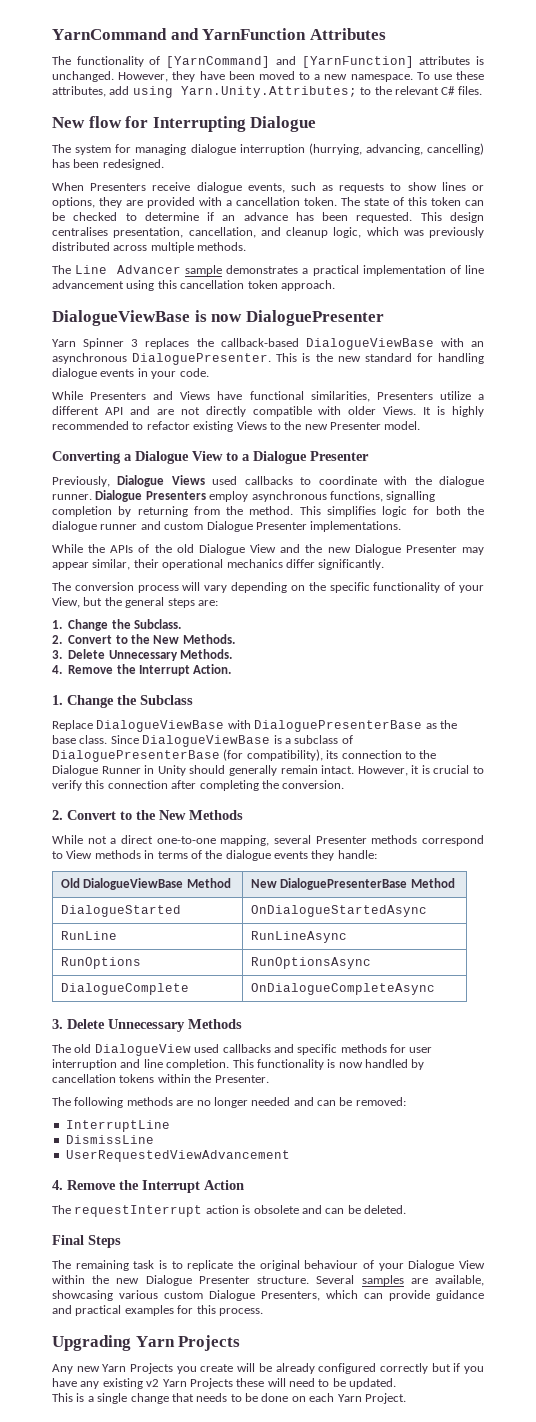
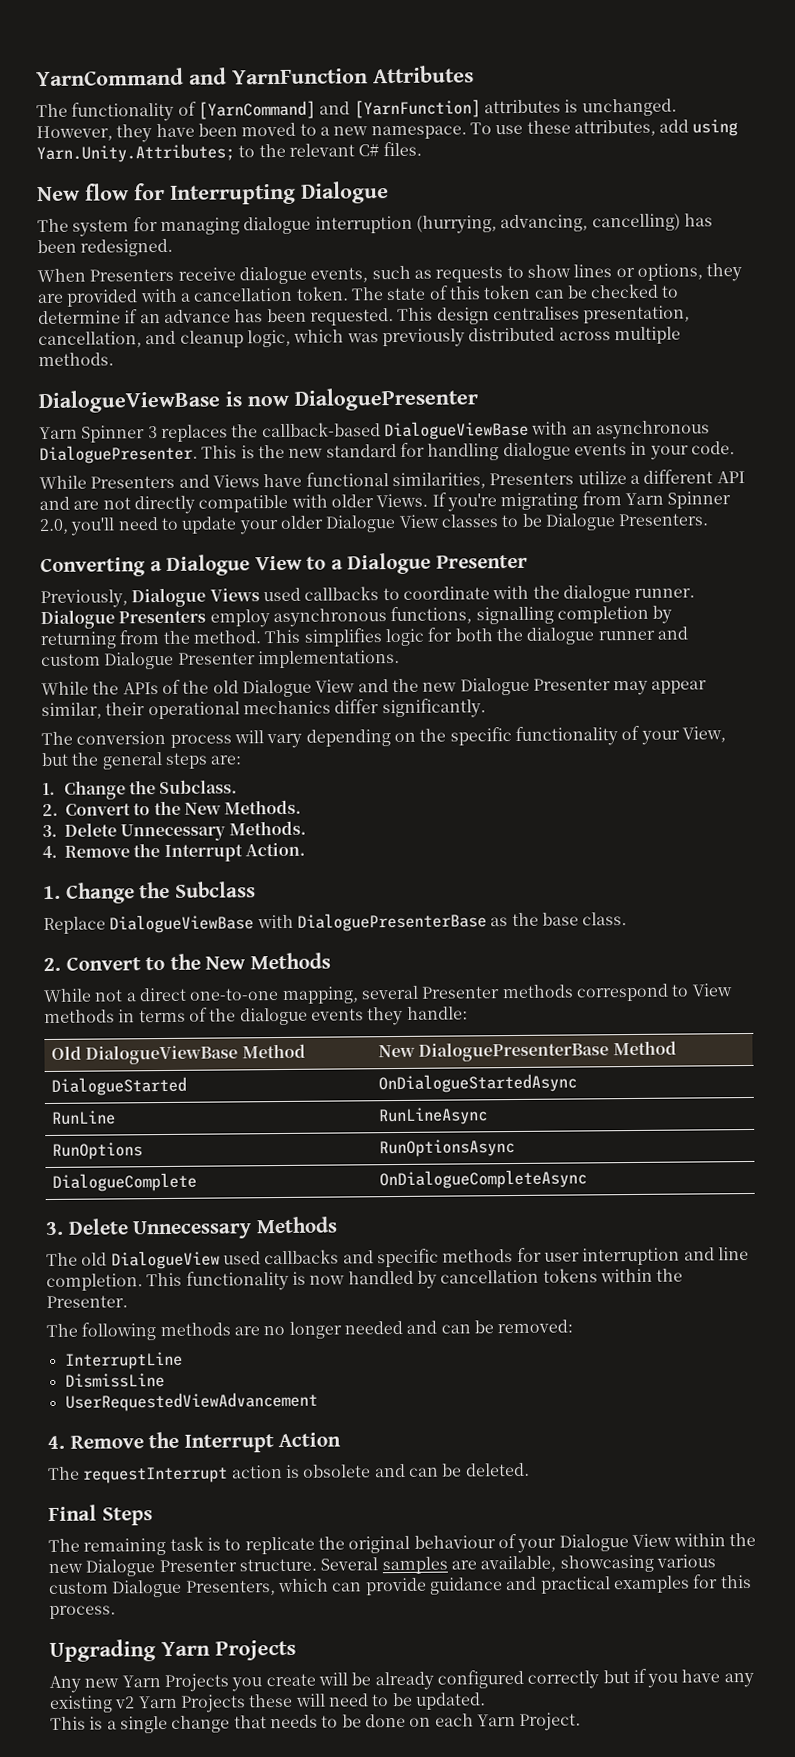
- The Line Advancer sample demonstrates a practical implementation of line advancement using this cancellation token approach.
- It is highly recommended to refactor existing Views to the new Presenter model.
+ If you're migrating from Yarn Spinner 2.0, you'll need to update your older Dialogue View classes to be Dialogue Presenters.
- Since DialogueViewBase is a subclass of DialoguePresenterBase (for compatibility), its connection to the Dialogue Runner in Unity should generally remain intact. However, it is crucial to verify this connection after completing the conversion.

